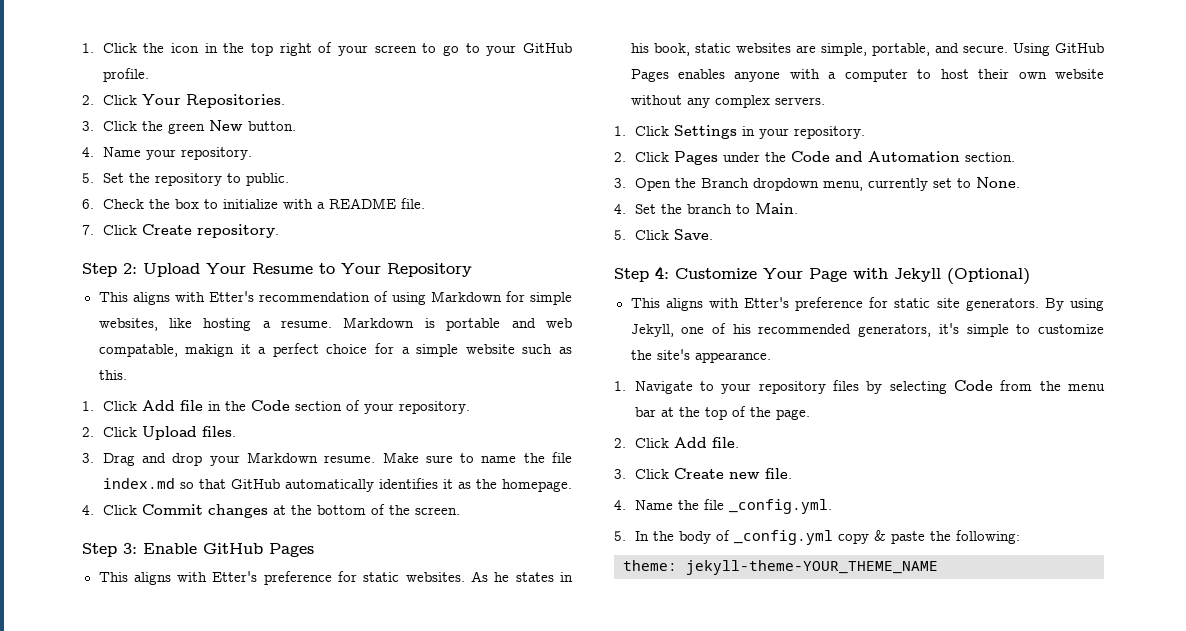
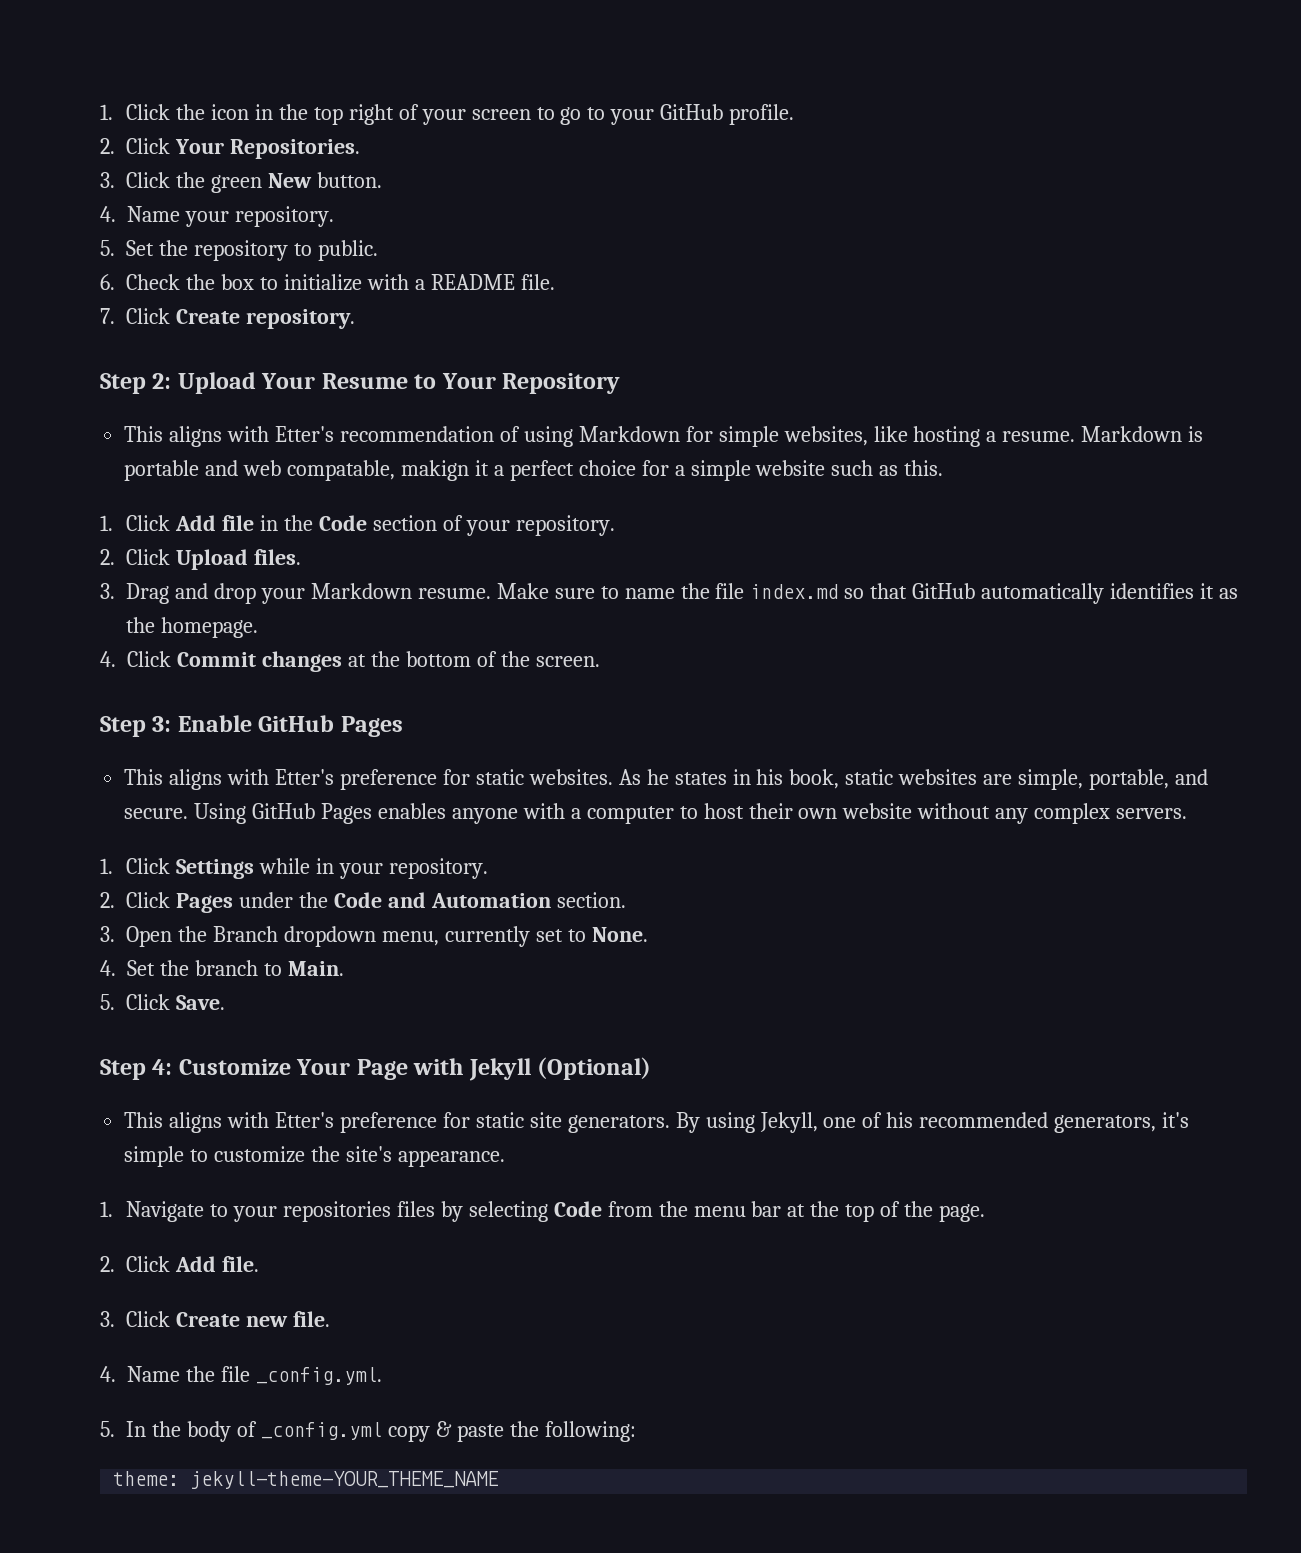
- 1. Click Settings in your repository.
+ 1. Click Settings while in your repository.
- 1. Navigate to your repository files by selecting Code from the menu bar at the top of the page.
+ 1. Navigate to your repositories files by selecting Code from the menu bar at the top of the page.

